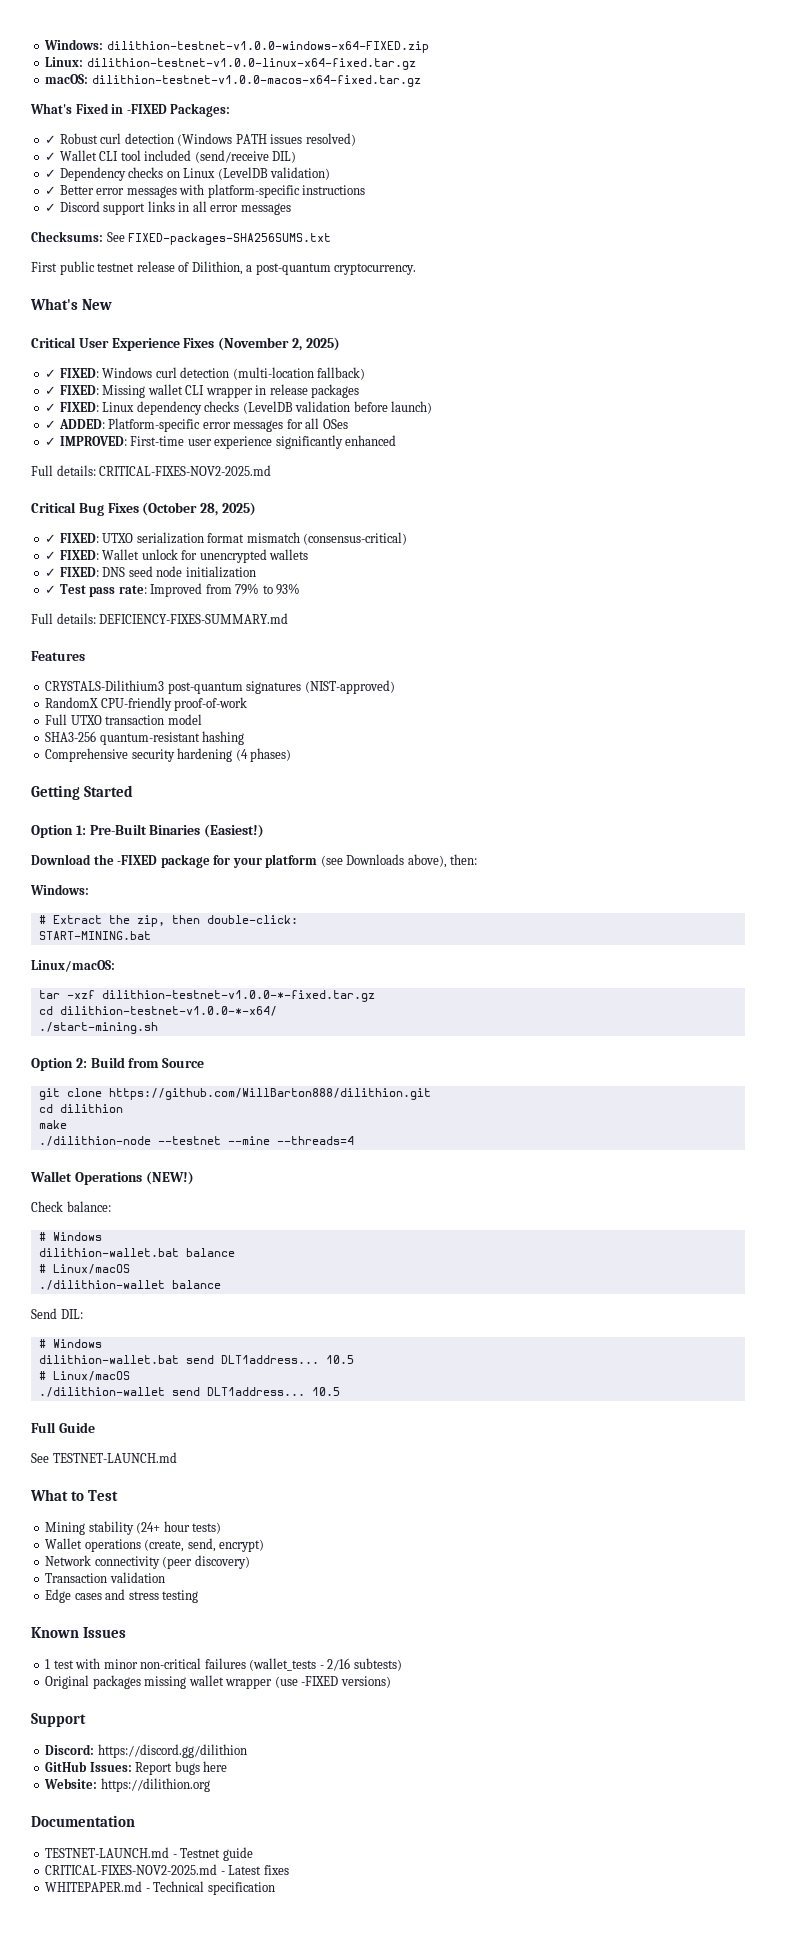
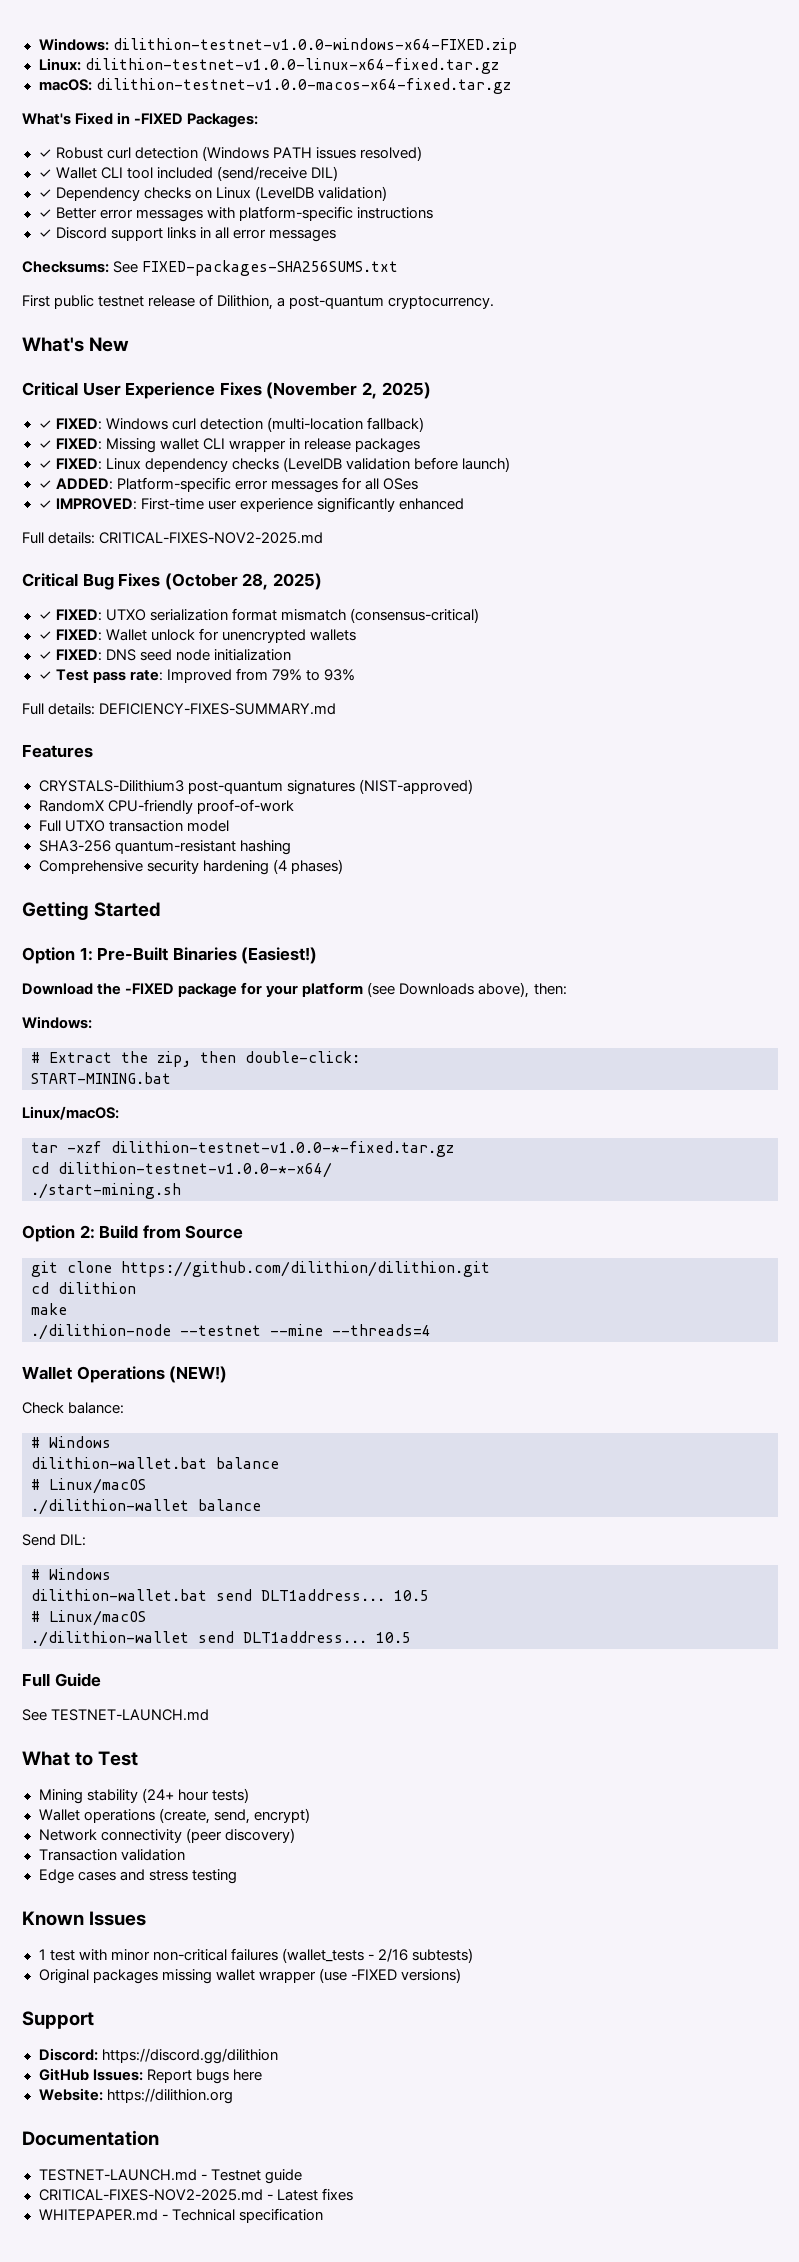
- git clone https://github.com/WillBarton888/dilithion.git
+ git clone https://github.com/dilithion/dilithion.git

